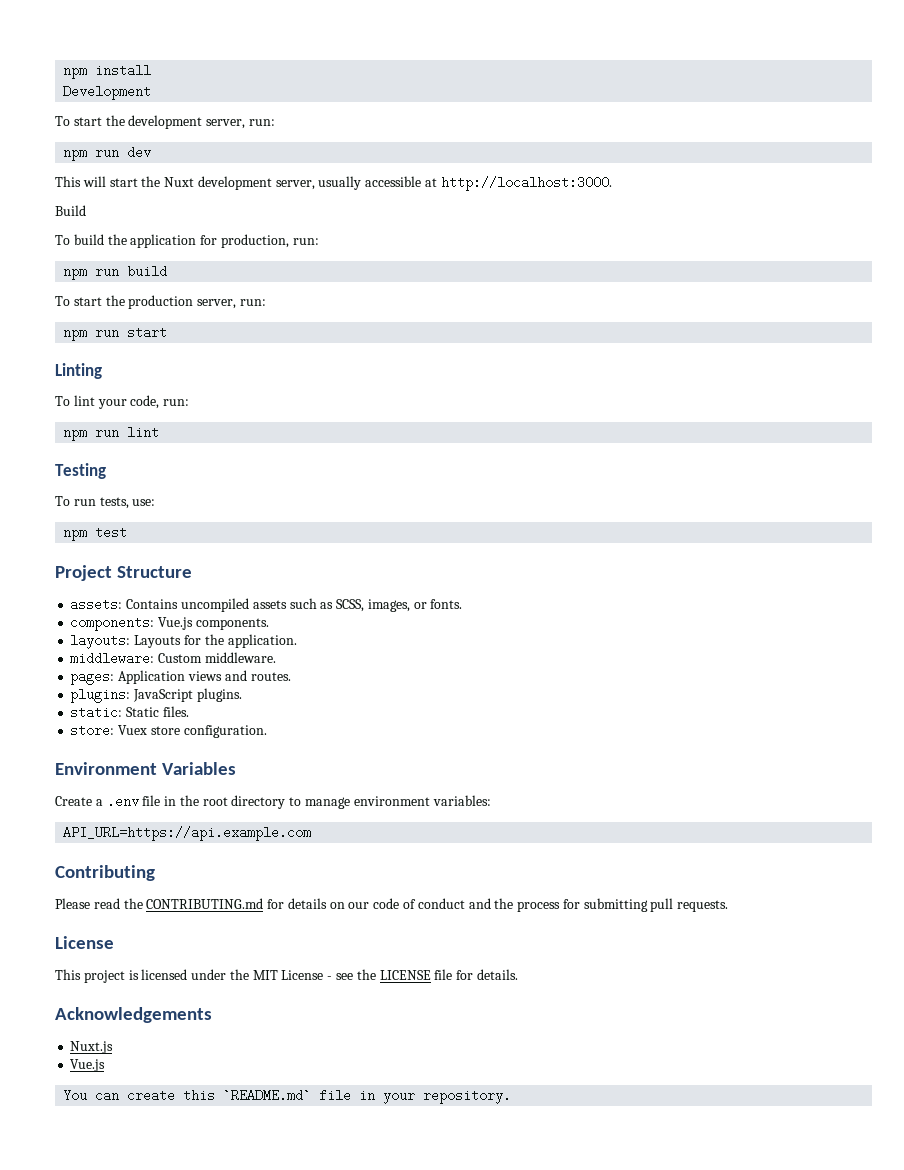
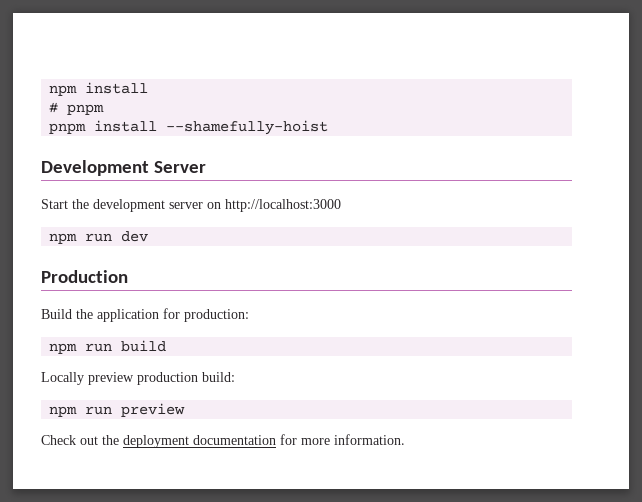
- Development
- To start the development server, run:
+ # pnpm
+ pnpm install --shamefully-hoist
+ Development Server
+ Start the development server on http://localhost:3000
  npm run dev
- This will start the Nuxt development server, usually accessible at http://localhost:3000.
+ Production
- Build
- To build the application for production, run:
+ Build the application for production:
- To start the production server, run:
- npm run start
- Linting
- To lint your code, run:
- npm run lint
- Testing
- To run tests, use:
- npm test
- Project Structure
- assets: Contains uncompiled assets such as SCSS, images, or fonts.
- components: Vue.js components.
- layouts: Layouts for the application.
- middleware: Custom middleware.
- pages: Application views and routes.
- plugins: JavaScript plugins.
- static: Static files.
- store: Vuex store configuration.
- Environment Variables
- Create a .env file in the root directory to manage environment variables:
- API_URL=https://api.example.com
- Contributing
- Please read the CONTRIBUTING.md for details on our code of conduct and the process for submitting pull requests.
- License
- This project is licensed under the MIT License - see the LICENSE file for details.
- Acknowledgements
- Nuxt.js
- Vue.js
- You can create this `README.md` file in your repository.
+ Locally preview production build:
+ npm run preview
+ Check out the deployment documentation for more information.

